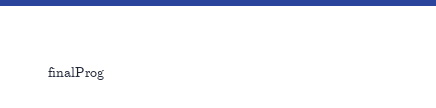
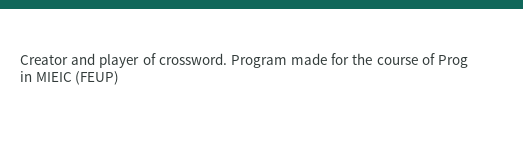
- finalProg
+ Creator and player of crossword. Program made for the course of Prog in MIEIC (FEUP)

